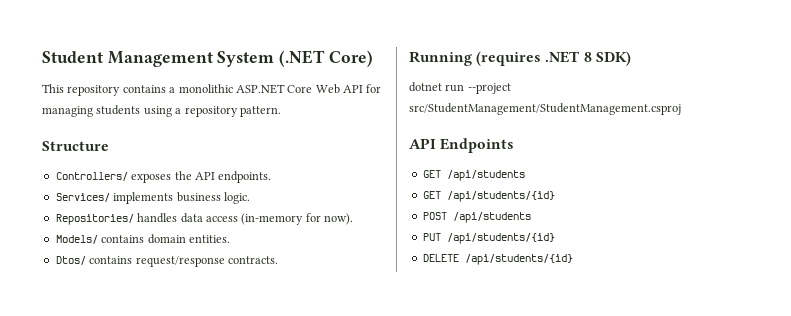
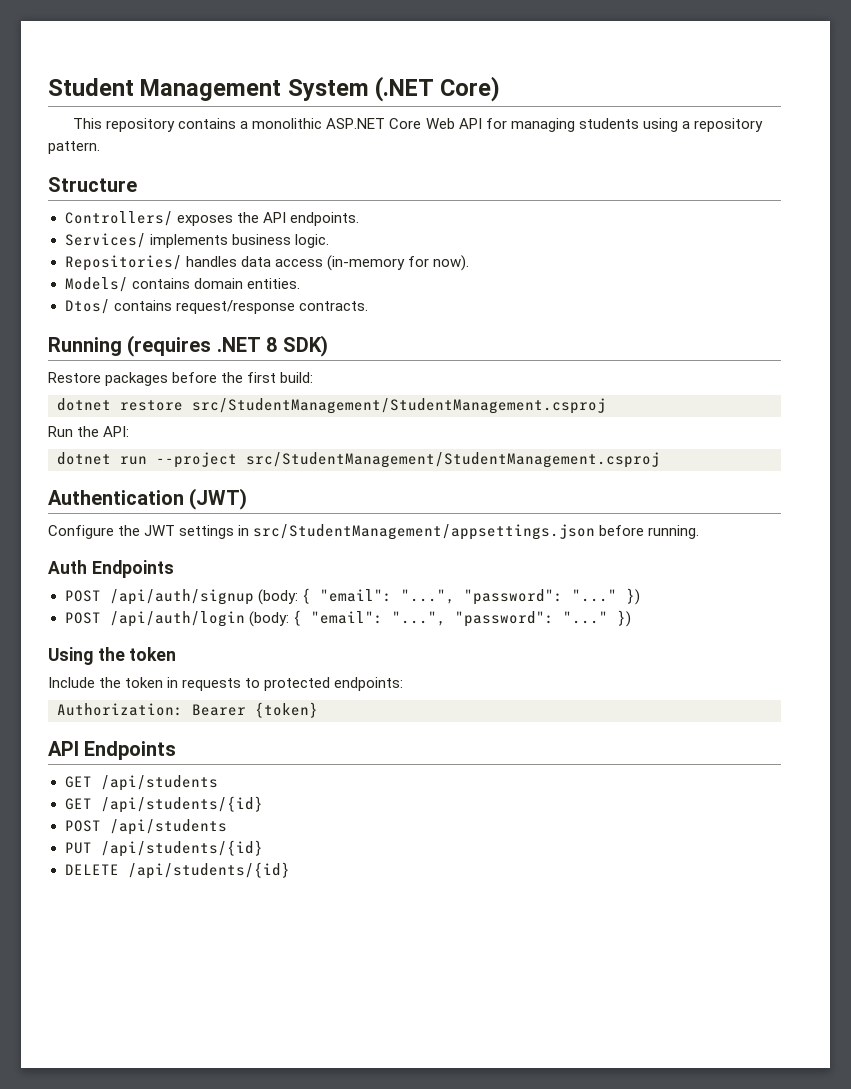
+ Restore packages before the first build:
+ dotnet restore src/StudentManagement/StudentManagement.csproj
+ Run the API:
  dotnet run --project src/StudentManagement/StudentManagement.csproj
+ Authentication (JWT)
+ Configure the JWT settings in src/StudentManagement/appsettings.json before running.
+ Auth Endpoints
+ POST /api/auth/signup (body: { "email": "...", "password": "..." })
+ POST /api/auth/login (body: { "email": "...", "password": "..." })
+ Using the token
+ Include the token in requests to protected endpoints:
+ Authorization: Bearer {token}

